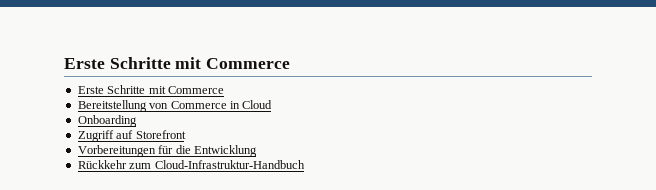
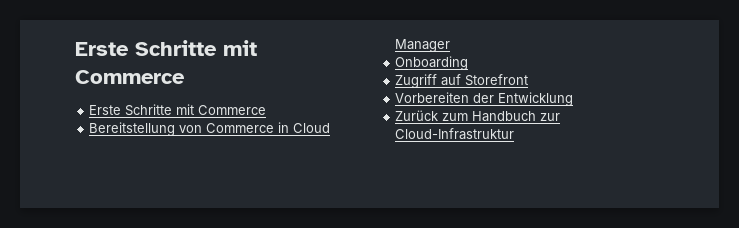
- Bereitstellung von Commerce in Cloud
+ Bereitstellung von Commerce in Cloud Manager
- Vorbereitungen für die Entwicklung
- Rückkehr zum Cloud-Infrastruktur-Handbuch
+ Vorbereiten der Entwicklung
+ Zurück zum Handbuch zur Cloud-Infrastruktur

